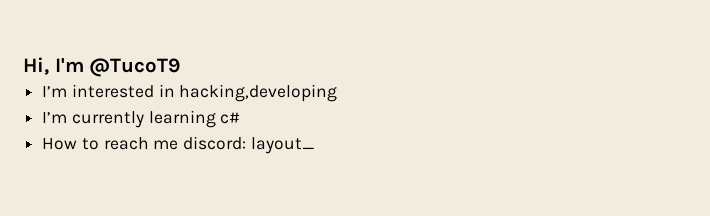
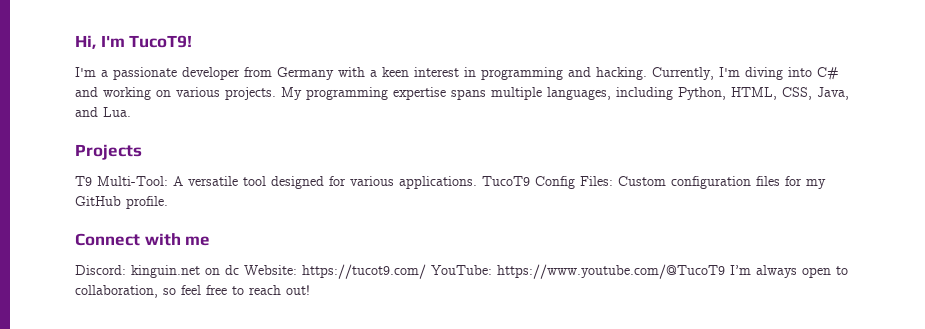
- Hi, I'm @TucoT9
- I’m interested in hacking,developing
- I’m currently learning c#
- How to reach me discord: layout_
+ Hi, I'm TucoT9!
+ I'm a passionate developer from Germany with a keen interest in programming and hacking. Currently, I'm diving into C# and working on various projects. My programming expertise spans multiple languages, including Python, HTML, CSS, Java, and Lua.
+ Projects
+ T9 Multi-Tool: A versatile tool designed for various applications. TucoT9 Config Files: Custom configuration files for my GitHub profile.
+ Connect with me
+ Discord: kinguin.net on dc Website: https://tucot9.com/ YouTube: https://www.youtube.com/@TucoT9 I’m always open to collaboration, so feel free to reach out!

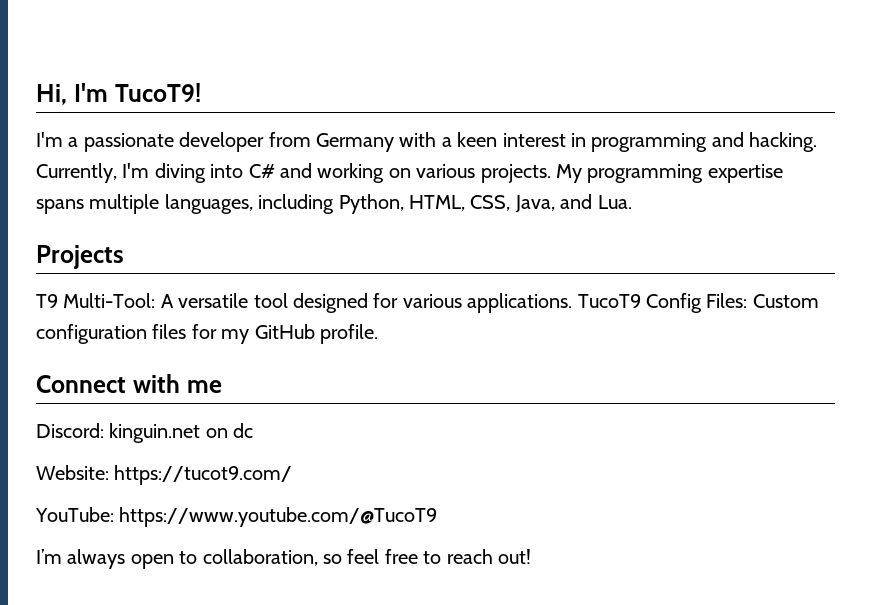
- Discord: kinguin.net on dc Website: https://tucot9.com/ YouTube: https://www.youtube.com/@TucoT9 I’m always open to collaboration, so feel free to reach out!
+ Discord: kinguin.net on dc
+ Website: https://tucot9.com/
+ YouTube: https://www.youtube.com/@TucoT9
+ I’m always open to collaboration, so feel free to reach out!

